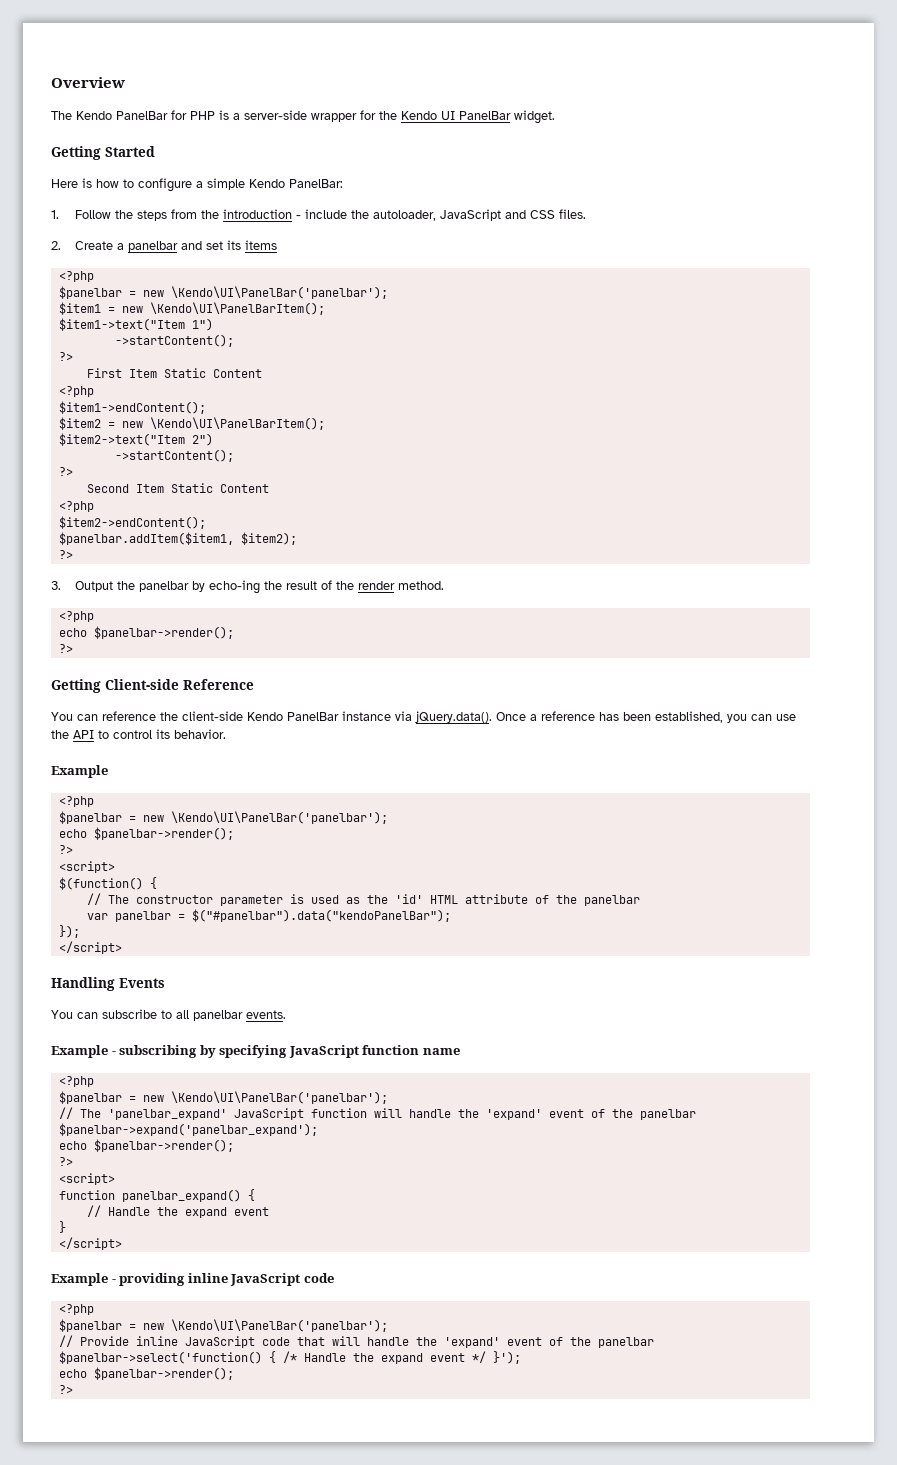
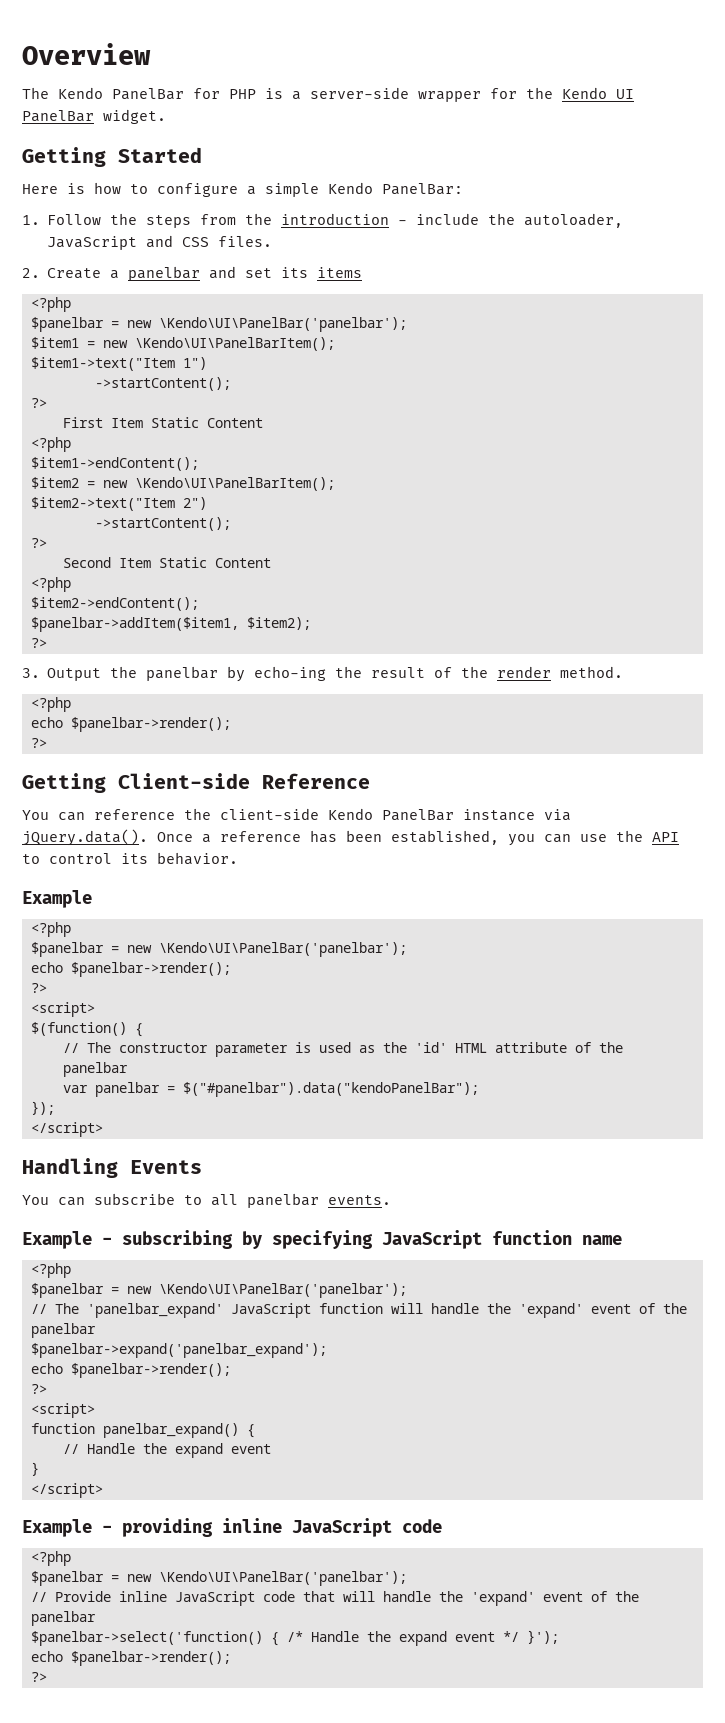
- $panelbar.addItem($item1, $item2);
+ $panelbar->addItem($item1, $item2);

